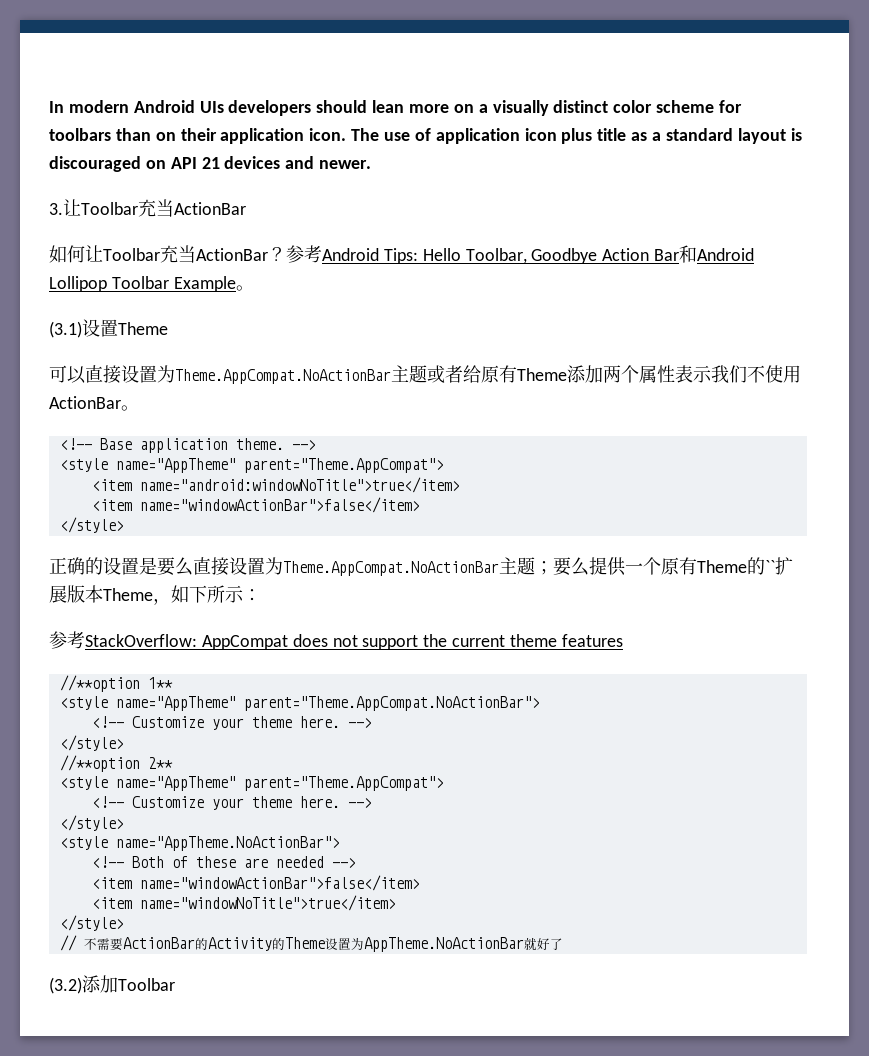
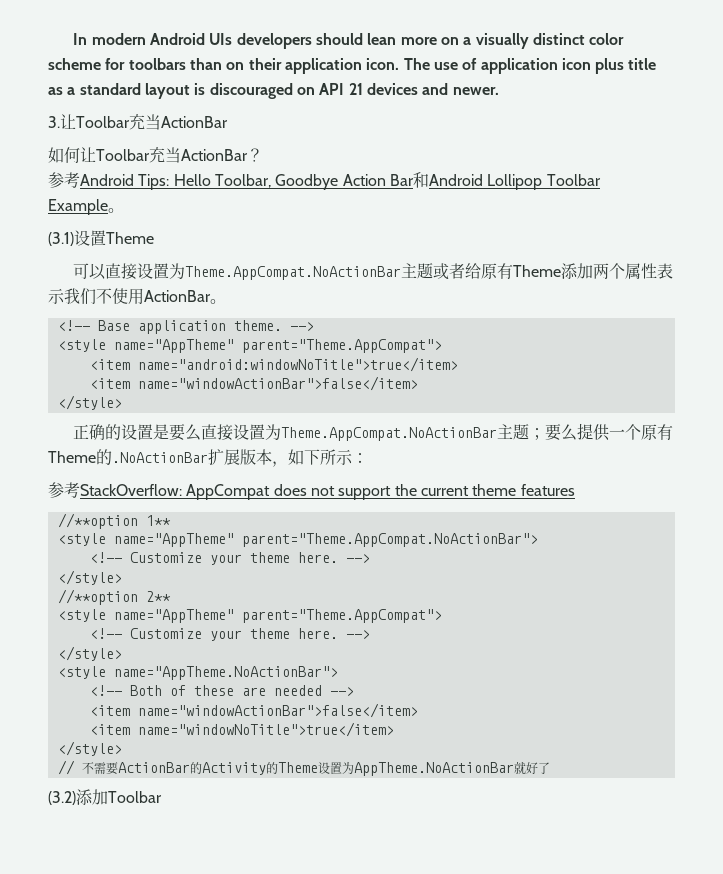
- 如何让Toolbar充当ActionBar？参考Android Tips: Hello Toolbar, Goodbye Action Bar和Android Lollipop Toolbar Example。
+ 如何让Toolbar充当ActionBar？
+ 参考Android Tips: Hello Toolbar, Goodbye Action Bar和Android Lollipop Toolbar Example。
- 正确的设置是要么直接设置为Theme.AppCompat.NoActionBar主题；要么提供一个原有Theme的``扩展版本Theme，如下所示：
+ 正确的设置是要么直接设置为Theme.AppCompat.NoActionBar主题；要么提供一个原有Theme的.NoActionBar扩展版本，如下所示：

